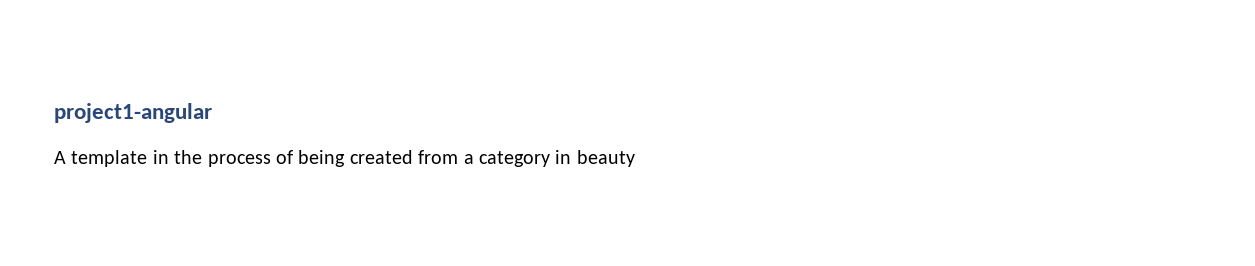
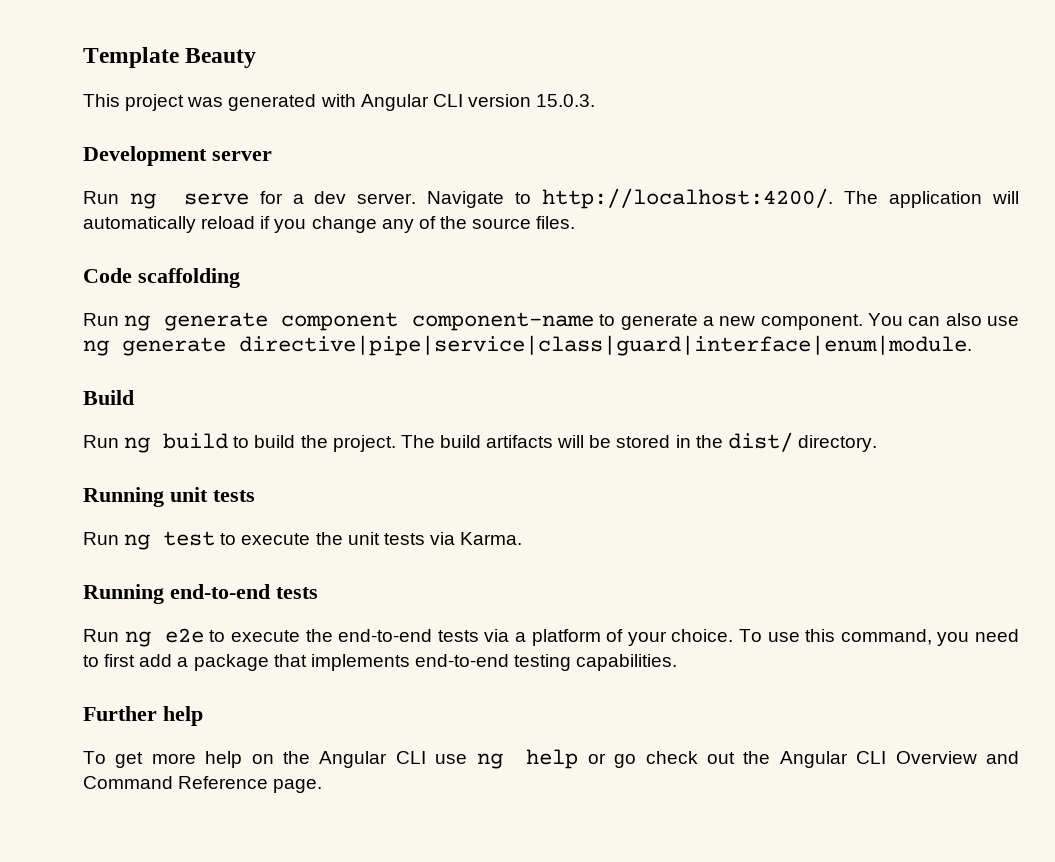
- project1-angular
- A template in the process of being created from a category in beauty
+ Template Beauty
+ This project was generated with Angular CLI version 15.0.3.
+ Development server
+ Run ng serve for a dev server. Navigate to http://localhost:4200/. The application will automatically reload if you change any of the source files.
+ Code scaffolding
+ Run ng generate component component-name to generate a new component. You can also use ng generate directive|pipe|service|class|guard|interface|enum|module.
+ Build
+ Run ng build to build the project. The build artifacts will be stored in the dist/ directory.
+ Running unit tests
+ Run ng test to execute the unit tests via Karma.
+ Running end-to-end tests
+ Run ng e2e to execute the end-to-end tests via a platform of your choice. To use this command, you need to first add a package that implements end-to-end testing capabilities.
+ Further help
+ To get more help on the Angular CLI use ng help or go check out the Angular CLI Overview and Command Reference page.

